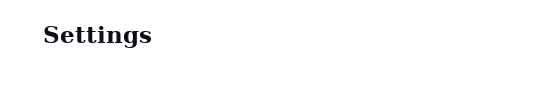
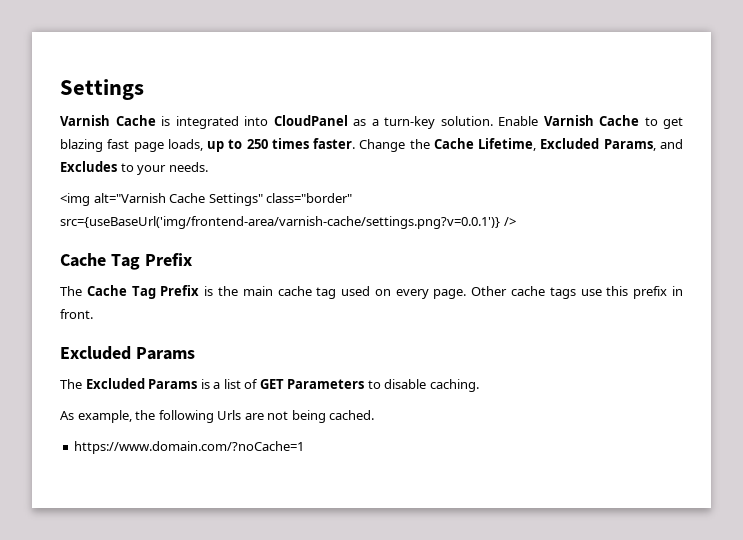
+ Varnish Cache is integrated into CloudPanel as a turn-key solution. Enable Varnish Cache to get blazing fast page loads, up to 250 times faster. Change the Cache Lifetime, Excluded Params, and Excludes to your needs.
+ <img alt="Varnish Cache Settings" class="border" src={useBaseUrl('img/frontend-area/varnish-cache/settings.png?v=0.0.1')} />
+ Cache Tag Prefix
+ The Cache Tag Prefix is the main cache tag used on every page. Other cache tags use this prefix in front.
+ Excluded Params
+ The Excluded Params is a list of GET Parameters to disable caching.
+ As example, the following Urls are not being cached.
+ https://www.domain.com/?noCache=1

